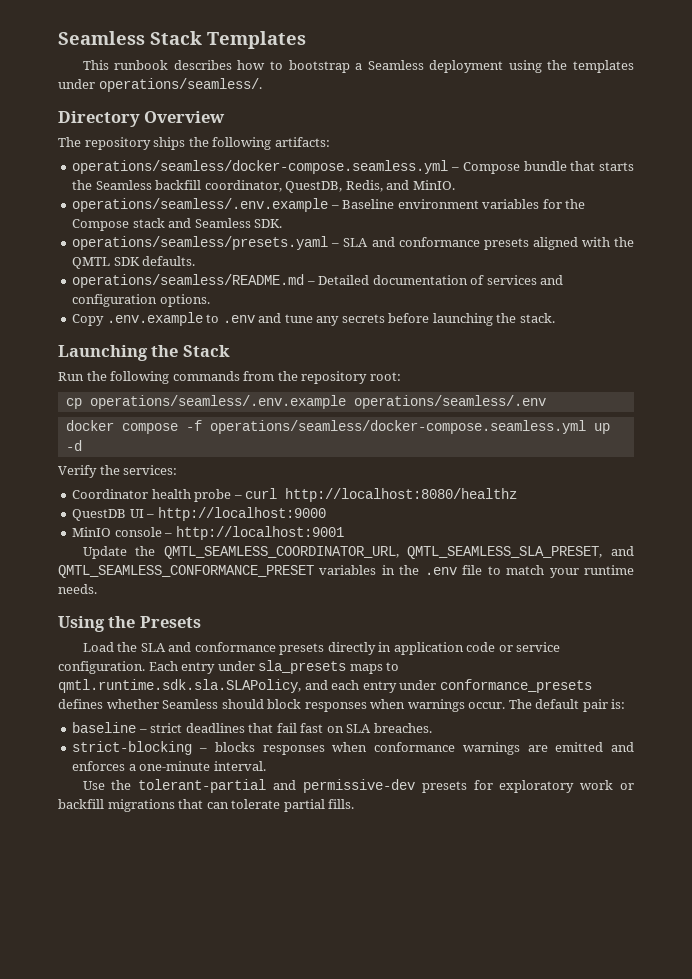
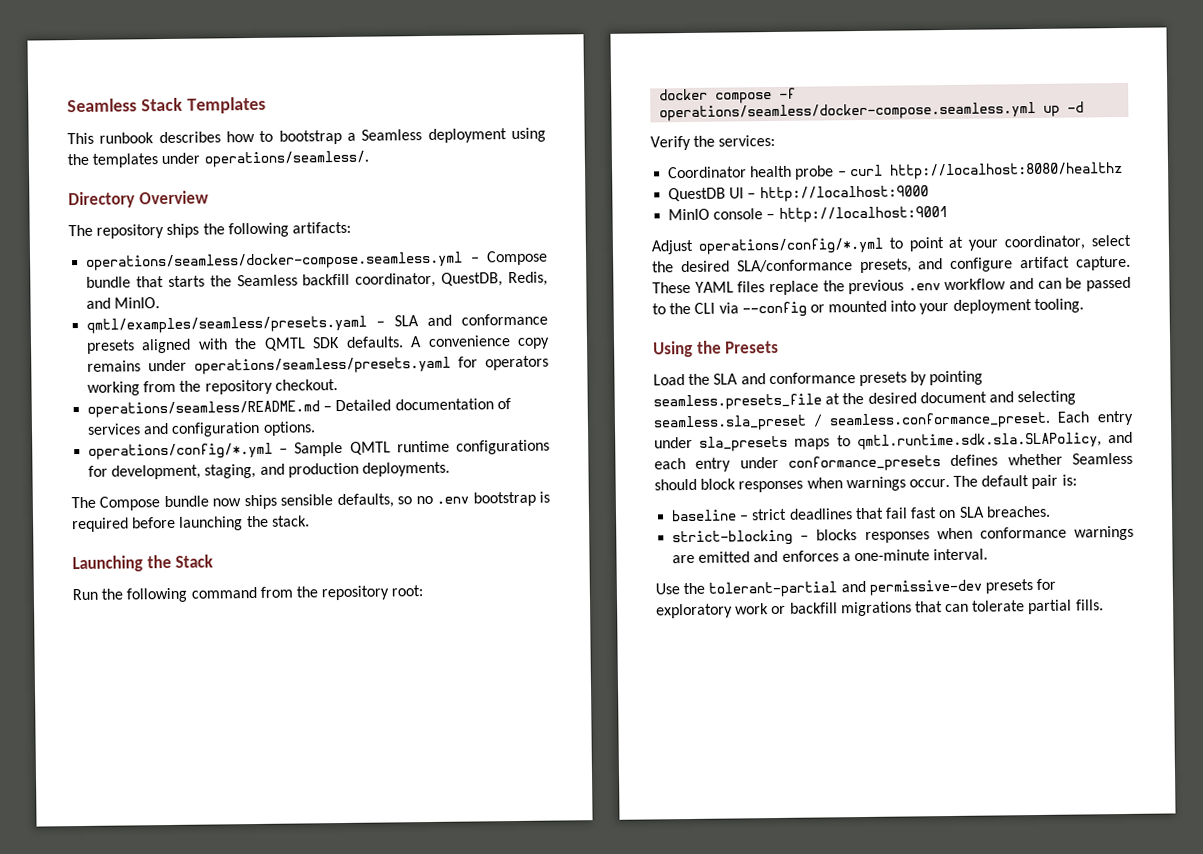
- operations/seamless/.env.example – Baseline environment variables for the Compose stack and Seamless SDK.
- operations/seamless/presets.yaml – SLA and conformance presets aligned with the QMTL SDK defaults.
+ qmtl/examples/seamless/presets.yaml – SLA and conformance presets aligned with the QMTL SDK defaults. A convenience copy remains under operations/seamless/presets.yaml for operators working from the repository checkout.
- Copy .env.example to .env and tune any secrets before launching the stack.
+ operations/config/*.yml – Sample QMTL runtime configurations for development, staging, and production deployments.
+ The Compose bundle now ships sensible defaults, so no .env bootstrap is required before launching the stack.
- Run the following commands from the repository root:
+ Run the following command from the repository root:
- cp operations/seamless/.env.example operations/seamless/.env
- Update the QMTL_SEAMLESS_COORDINATOR_URL, QMTL_SEAMLESS_SLA_PRESET, and QMTL_SEAMLESS_CONFORMANCE_PRESET variables in the .env file to match your runtime needs.
+ Adjust operations/config/*.yml to point at your coordinator, select the desired SLA/conformance presets, and configure artifact capture. These YAML files replace the previous .env workflow and can be passed to the CLI via --config or mounted into your deployment tooling.
- Load the SLA and conformance presets directly in application code or service configuration. Each entry under sla_presets maps to qmtl.runtime.sdk.sla.SLAPolicy, and each entry under conformance_presets defines whether Seamless should block responses when warnings occur.
+ Load the SLA and conformance presets by pointing seamless.presets_file at the desired document and selecting seamless.sla_preset / seamless.conformance_preset. Each entry under sla_presets maps to qmtl.runtime.sdk.sla.SLAPolicy, and each entry under conformance_presets defines whether Seamless should block responses when warnings occur.

